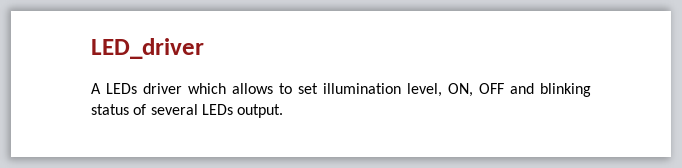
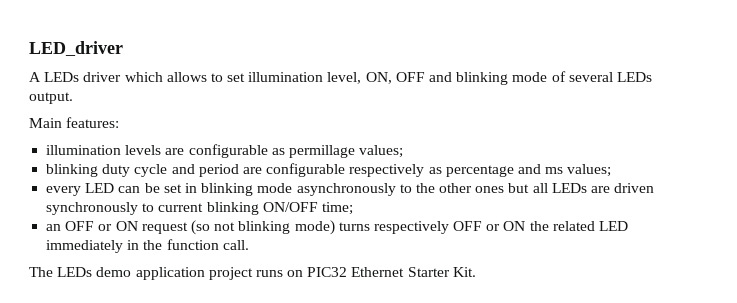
- A LEDs driver which allows to set illumination level, ON, OFF and blinking status of several LEDs output.
+ A LEDs driver which allows to set illumination level, ON, OFF and blinking mode of several LEDs output.
+ Main features:
+ illumination levels are configurable as permillage values;
+ blinking duty cycle and period are configurable respectively as percentage and ms values;
+ every LED can be set in blinking mode asynchronously to the other ones but all LEDs are driven synchronously to current blinking ON/OFF time;
+ an OFF or ON request (so not blinking mode) turns respectively OFF or ON the related LED immediately in the function call.
+ The LEDs demo application project runs on PIC32 Ethernet Starter Kit.

